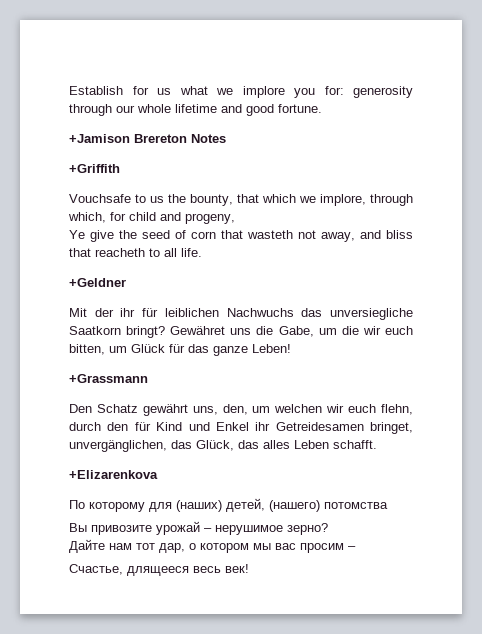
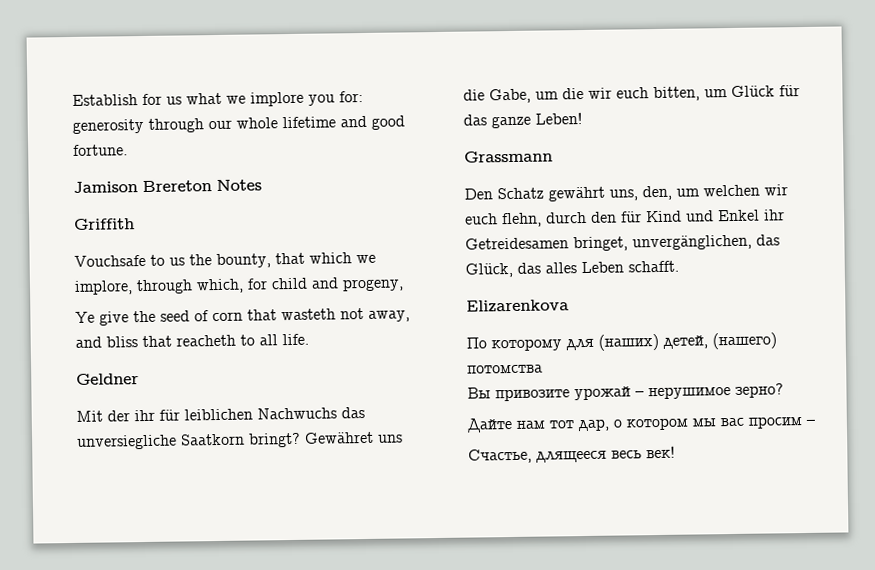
- +Jamison Brereton Notes
+ Jamison Brereton Notes
- +Griffith
+ Griffith
- +Geldner
+ Geldner
- +Grassmann
+ Grassmann
- +Elizarenkova
+ Elizarenkova

